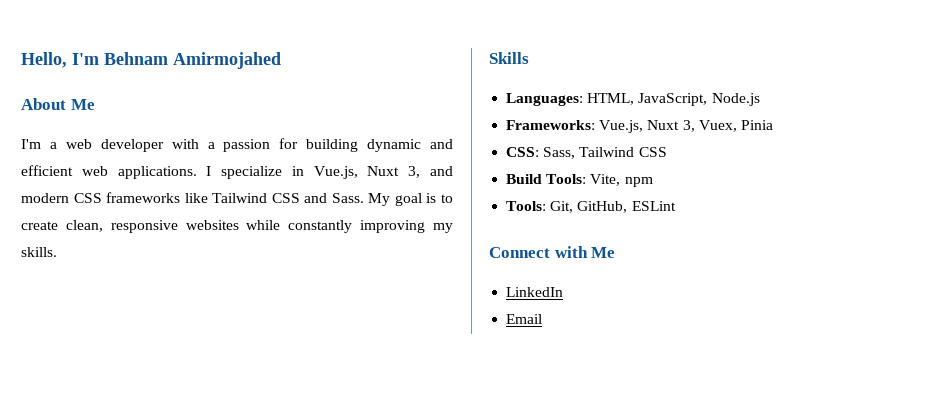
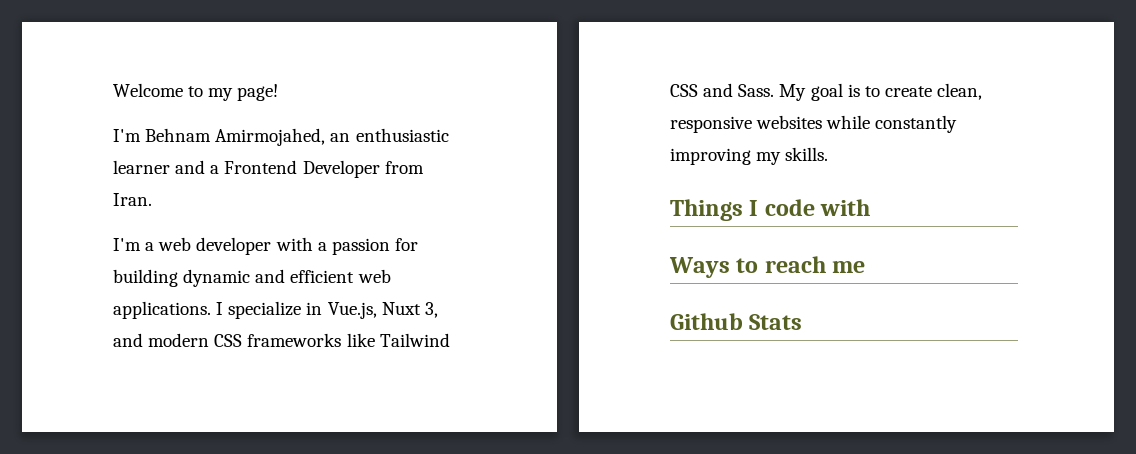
- Hello, I'm Behnam Amirmojahed
- About Me
+ Welcome to my page!
+ I'm Behnam Amirmojahed, an enthusiastic learner and a Frontend Developer from Iran.
- Skills
- Languages: HTML, JavaScript, Node.js
- Frameworks: Vue.js, Nuxt 3, Vuex, Pinia
- CSS: Sass, Tailwind CSS
- Build Tools: Vite, npm
- Tools: Git, GitHub, ESLint
- Connect with Me
- LinkedIn
- Email
+ Things I code with
+ Ways to reach me
+ Github Stats

